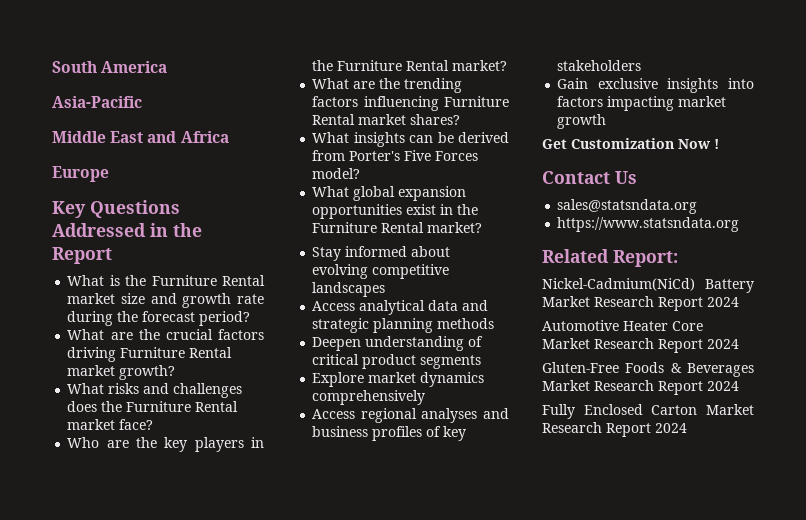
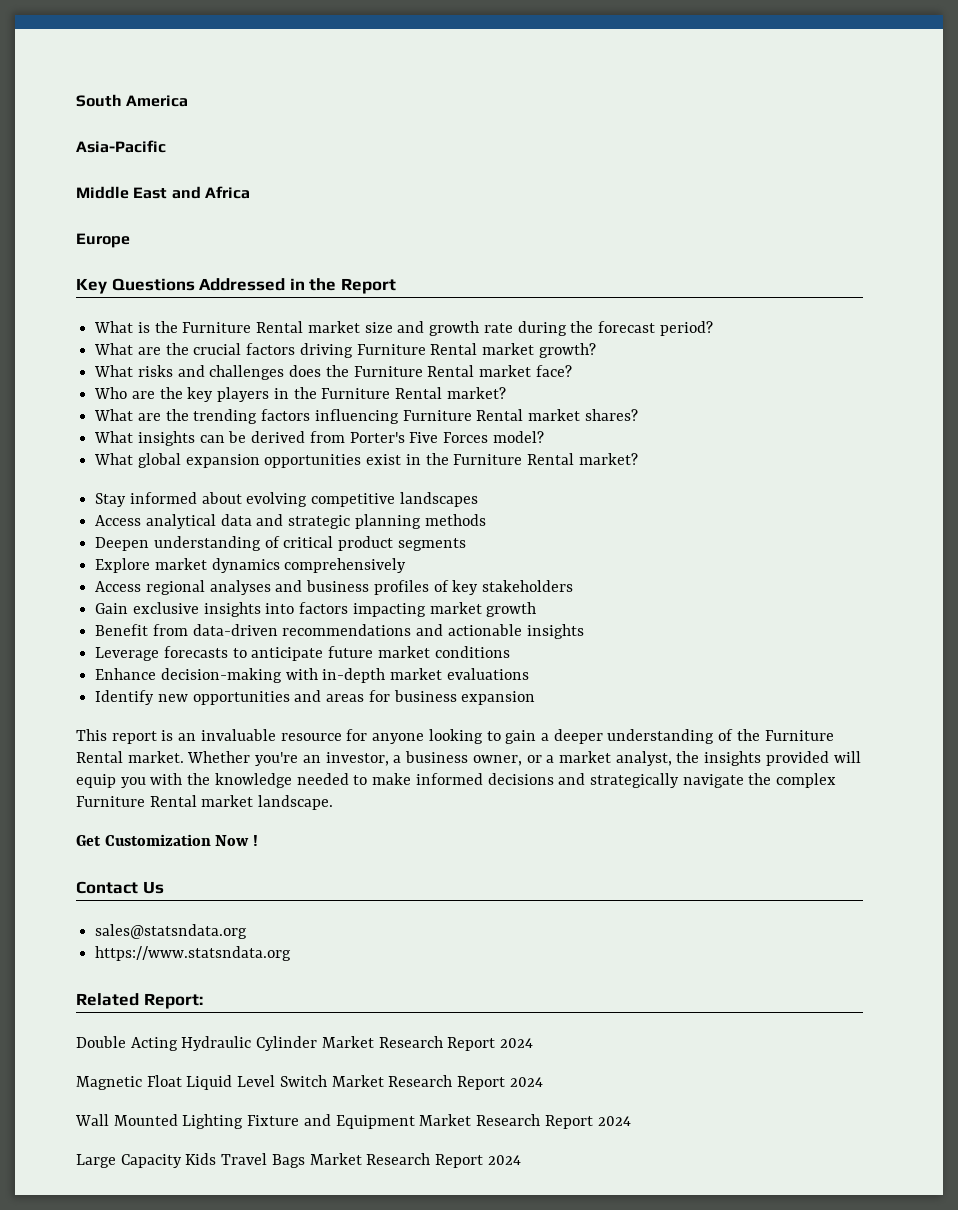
+ Benefit from data-driven recommendations and actionable insights
+ Leverage forecasts to anticipate future market conditions
+ Enhance decision-making with in-depth market evaluations
+ Identify new opportunities and areas for business expansion
+ This report is an invaluable resource for anyone looking to gain a deeper understanding of the Furniture Rental market. Whether you're an investor, a business owner, or a market analyst, the insights provided will equip you with the knowledge needed to make informed decisions and strategically navigate the complex Furniture Rental market landscape.
- Nickel-Cadmium(NiCd) Battery Market Research Report 2024
- Automotive Heater Core Market Research Report 2024
- Gluten-Free Foods & Beverages Market Research Report 2024
- Fully Enclosed Carton Market Research Report 2024
+ Double Acting Hydraulic Cylinder Market Research Report 2024
+ Magnetic Float Liquid Level Switch Market Research Report 2024
+ Wall Mounted Lighting Fixture and Equipment Market Research Report 2024
+ Large Capacity Kids Travel Bags Market Research Report 2024

